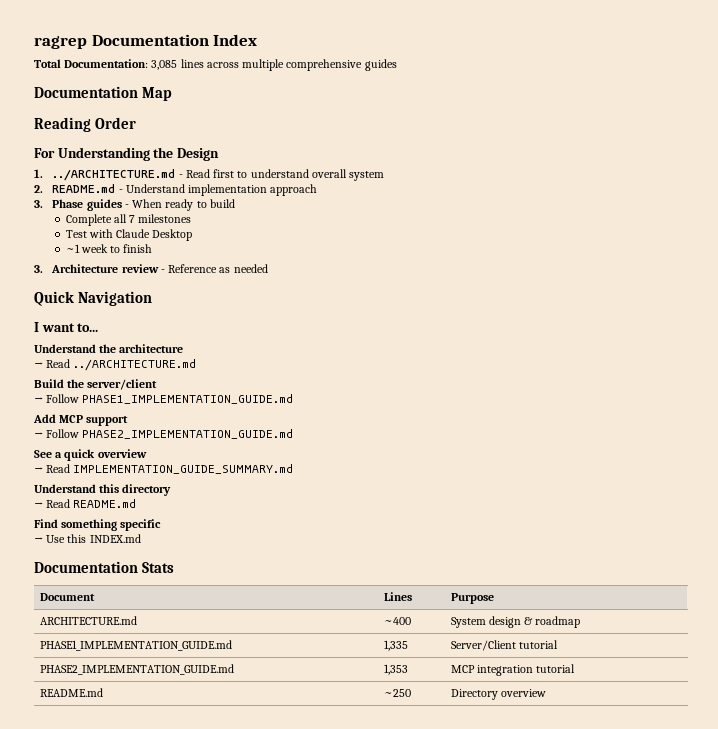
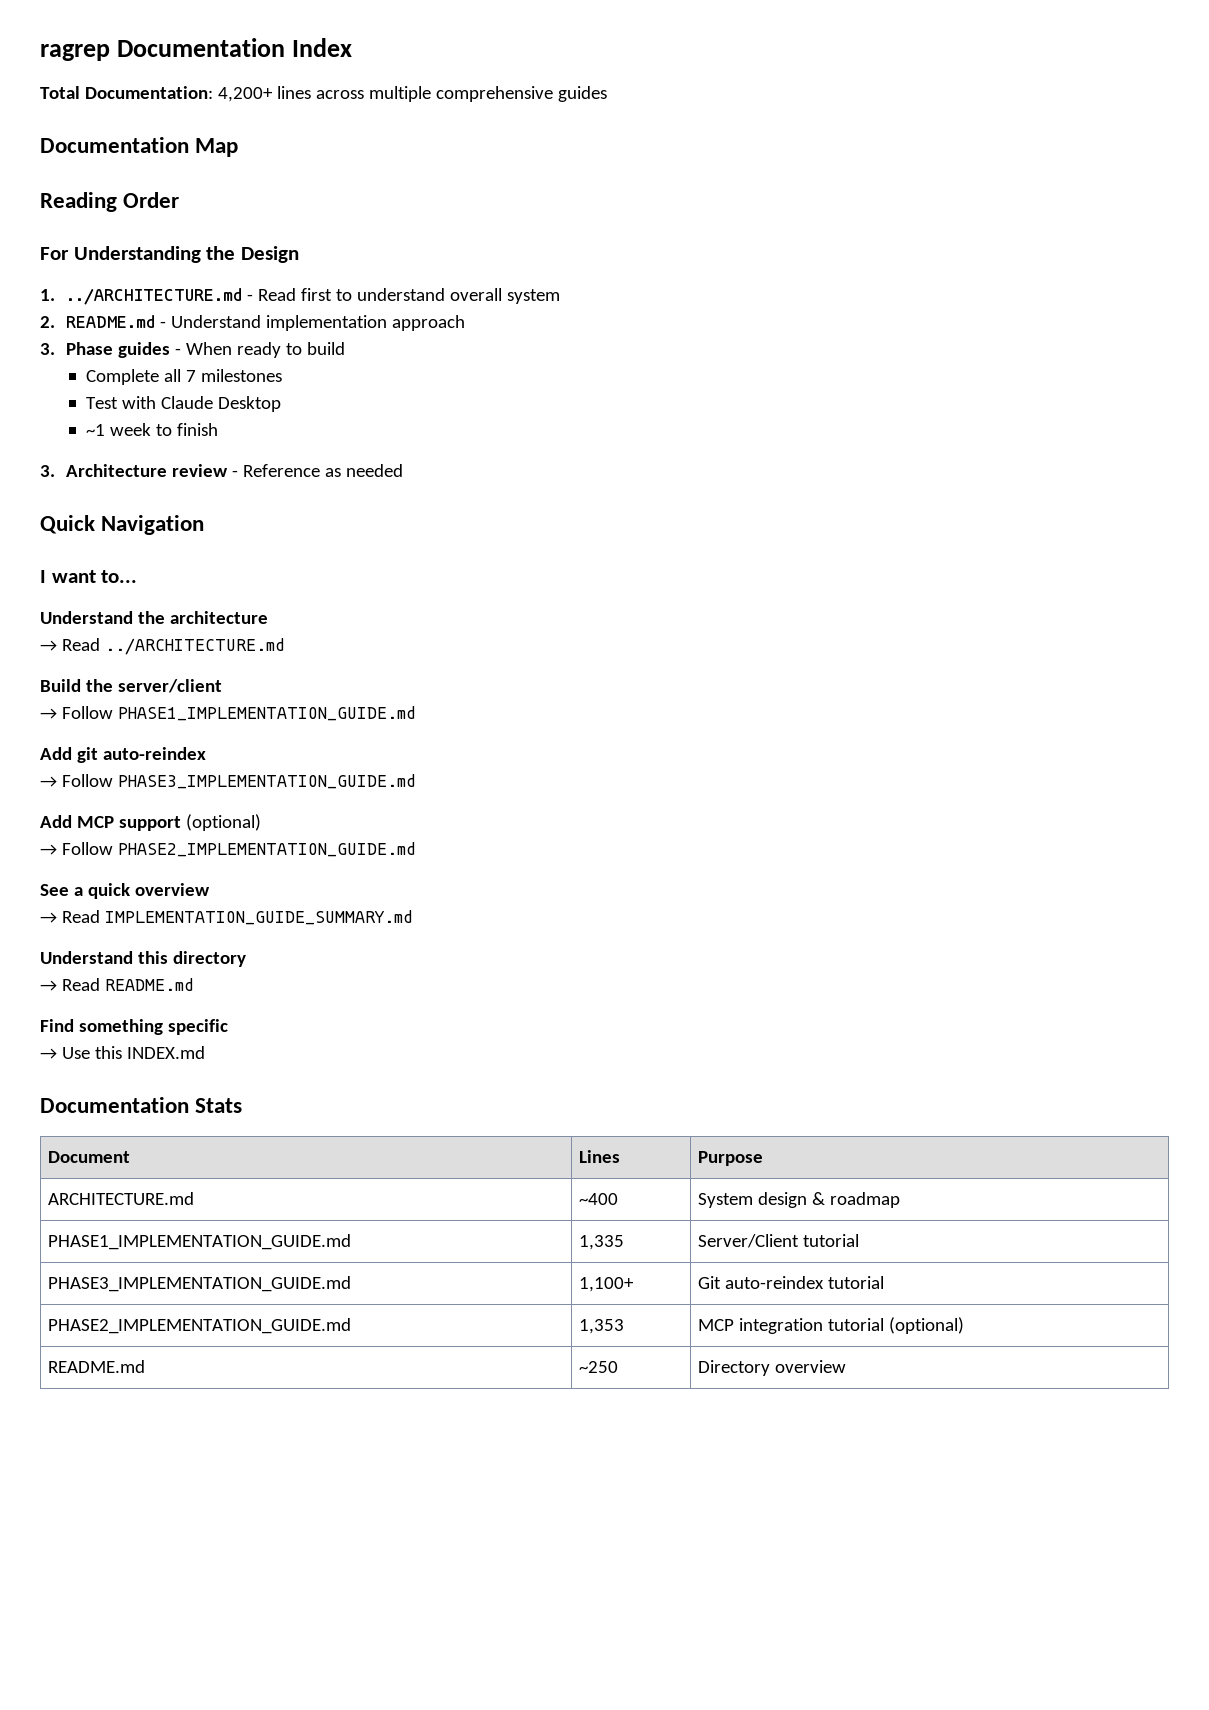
- Total Documentation: 3,085 lines across multiple comprehensive guides
+ Total Documentation: 4,200+ lines across multiple comprehensive guides
+ Add git auto-reindex
+ → Follow PHASE3_IMPLEMENTATION_GUIDE.md
- Add MCP support
+ Add MCP support (optional)
+ PHASE3_IMPLEMENTATION_GUIDE.md | 1,100+ | Git auto-reindex tutorial
- PHASE2_IMPLEMENTATION_GUIDE.md | 1,353 | MCP integration tutorial
+ PHASE2_IMPLEMENTATION_GUIDE.md | 1,353 | MCP integration tutorial (optional)

